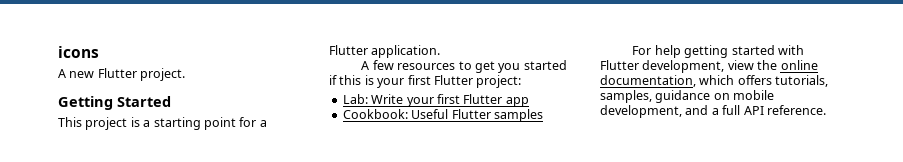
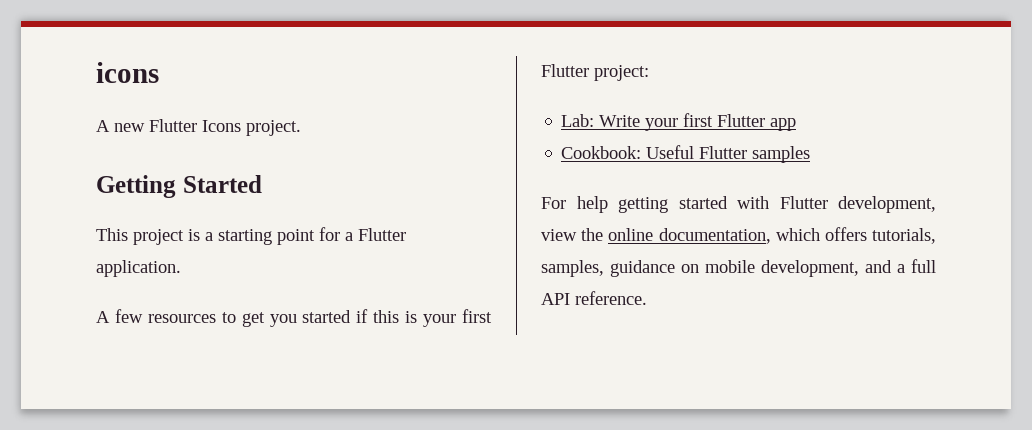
- A new Flutter project.
+ A new Flutter Icons project.

